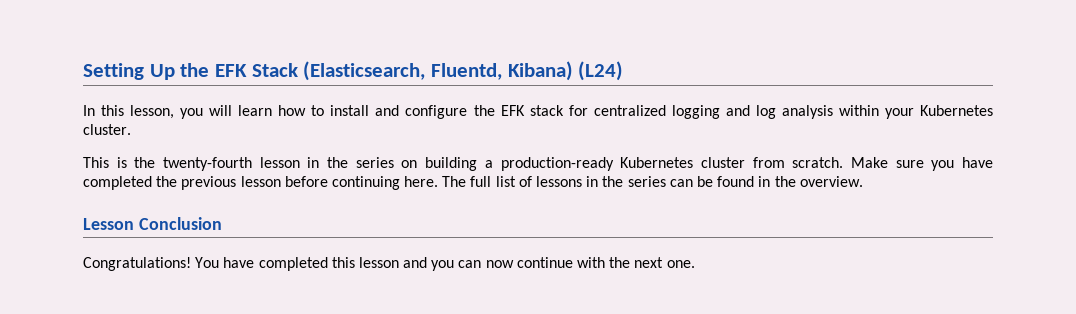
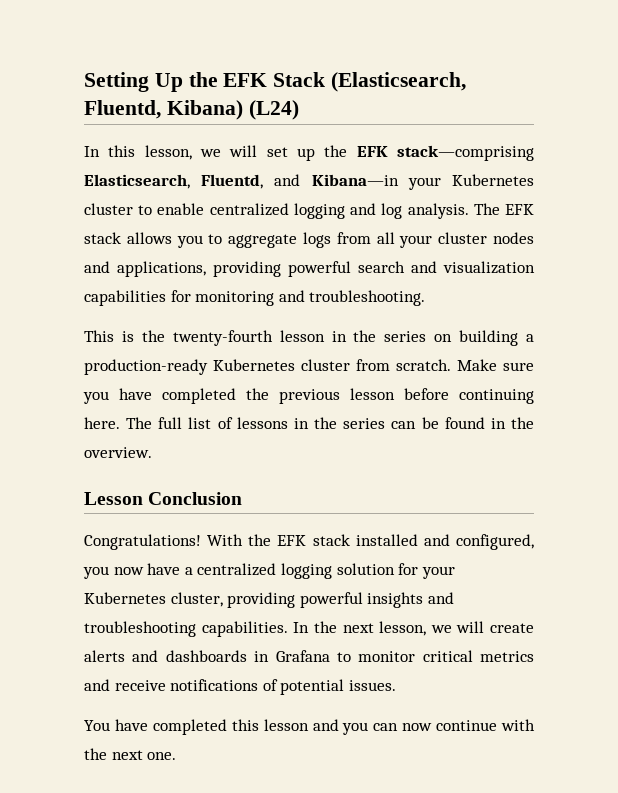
- In this lesson, you will learn how to install and configure the EFK stack for centralized logging and log analysis within your Kubernetes cluster.
+ In this lesson, we will set up the EFK stack—comprising Elasticsearch, Fluentd, and Kibana—in your Kubernetes cluster to enable centralized logging and log analysis. The EFK stack allows you to aggregate logs from all your cluster nodes and applications, providing powerful search and visualization capabilities for monitoring and troubleshooting.
- Congratulations! You have completed this lesson and you can now continue with the next one.
+ Congratulations! With the EFK stack installed and configured, you now have a centralized logging solution for your Kubernetes cluster, providing powerful insights and troubleshooting capabilities. In the next lesson, we will create alerts and dashboards in Grafana to monitor critical metrics and receive notifications of potential issues.
+ You have completed this lesson and you can now continue with the next one.

